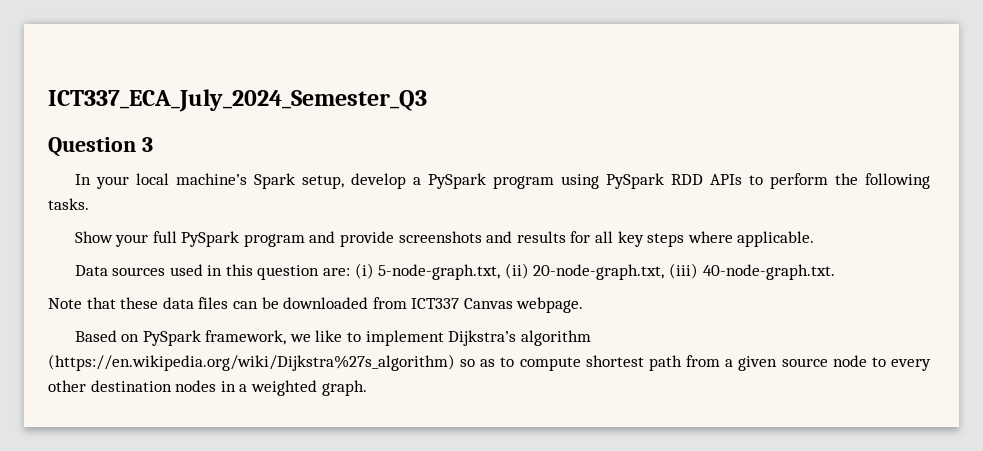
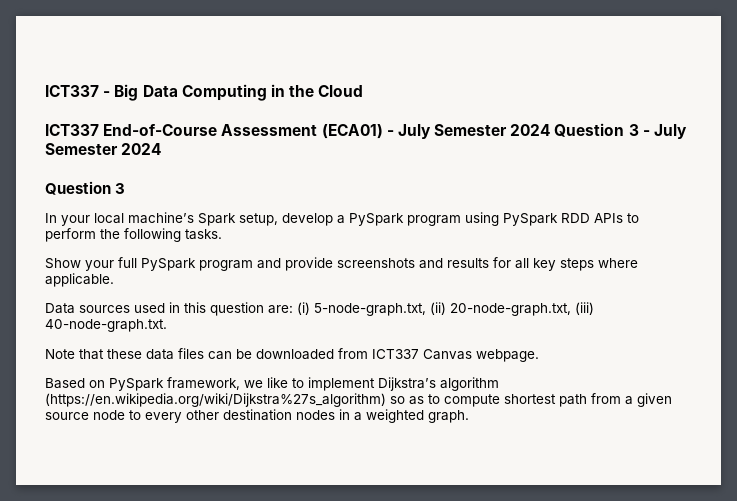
- ICT337_ECA_July_2024_Semester_Q3
+ ICT337 - Big Data Computing in the Cloud
+ ICT337 End-of-Course Assessment (ECA01) - July Semester 2024 Question 3 - July Semester 2024

